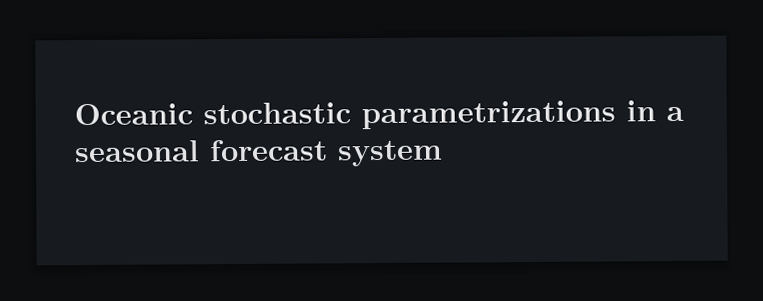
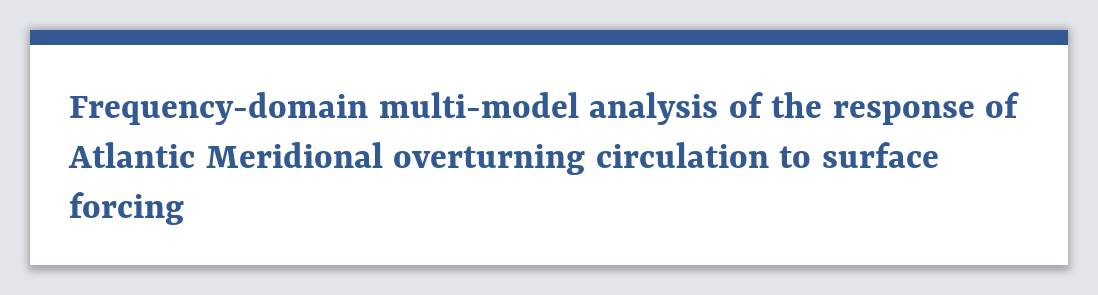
- Oceanic stochastic parametrizations in a seasonal forecast system
+ Frequency-domain multi-model analysis of the response of Atlantic Meridional overturning circulation to surface forcing

